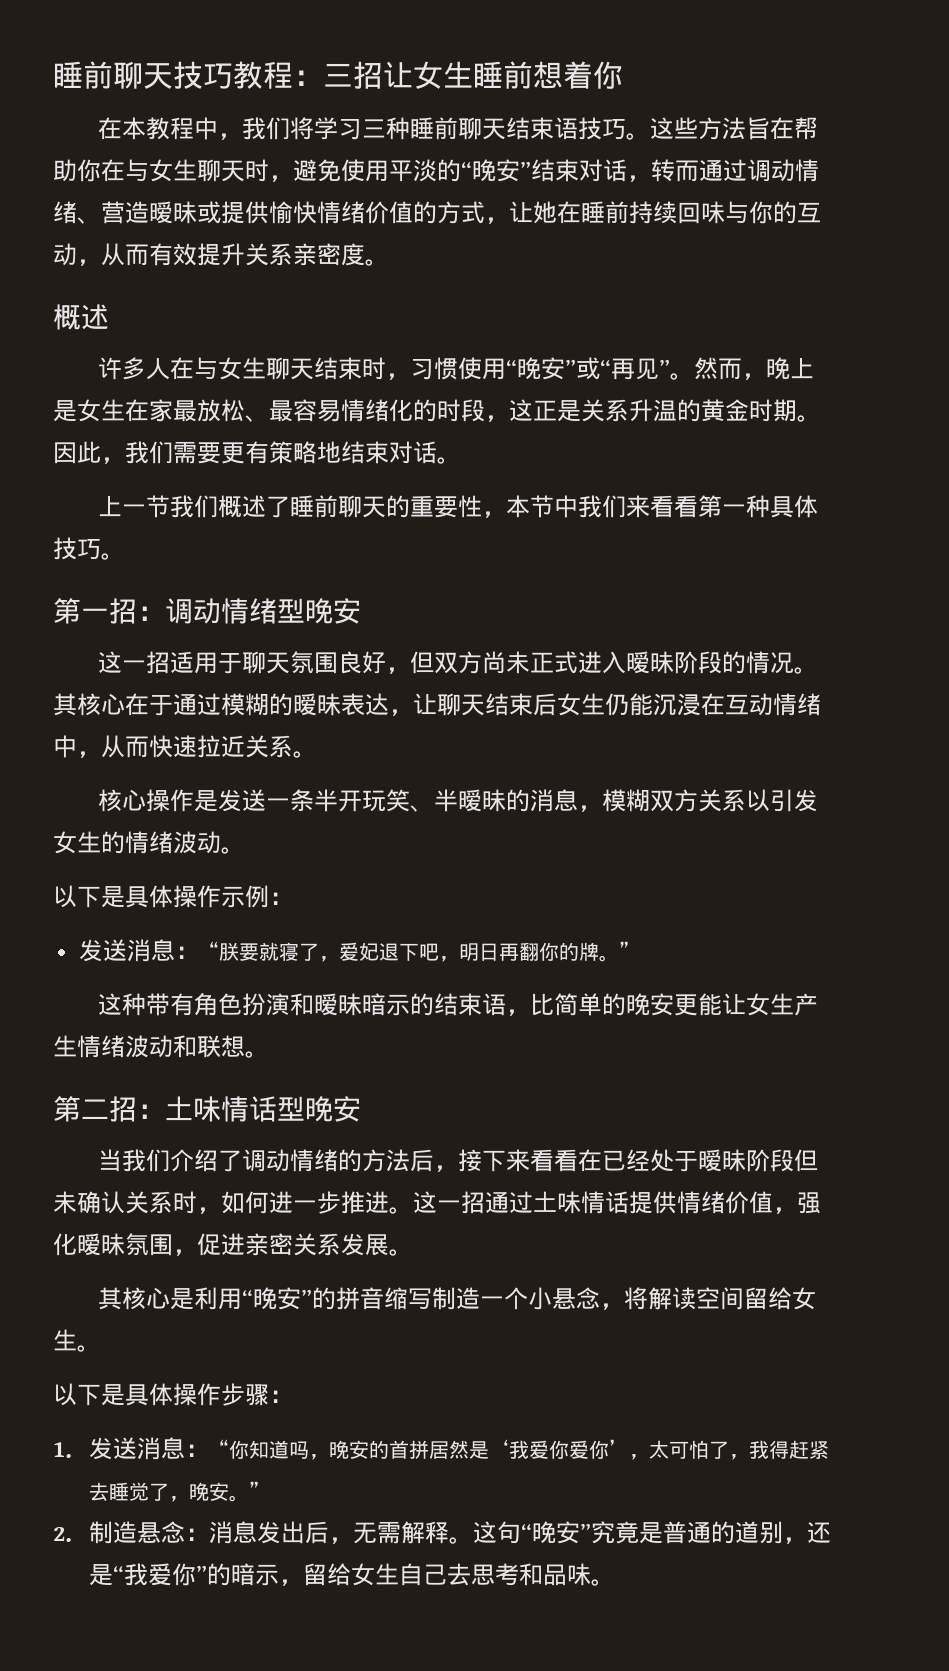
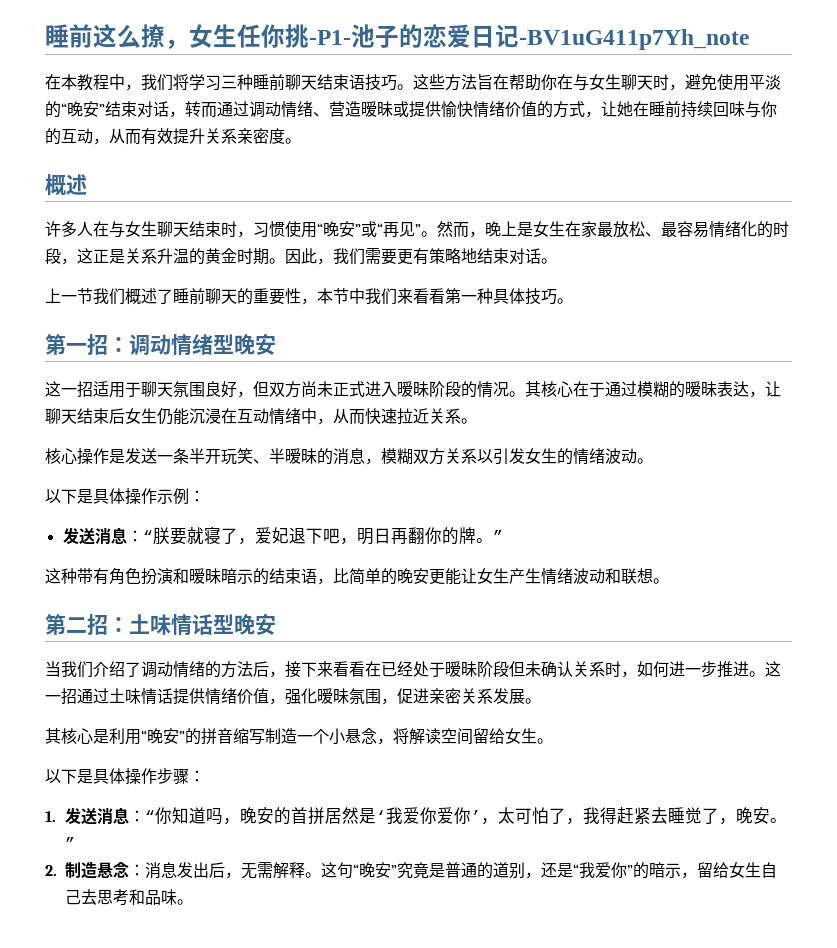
- 睡前聊天技巧教程：三招让女生睡前想着你
+ 睡前这么撩，女生任你挑-P1-池子的恋爱日记-BV1uG411p7Yh_note

